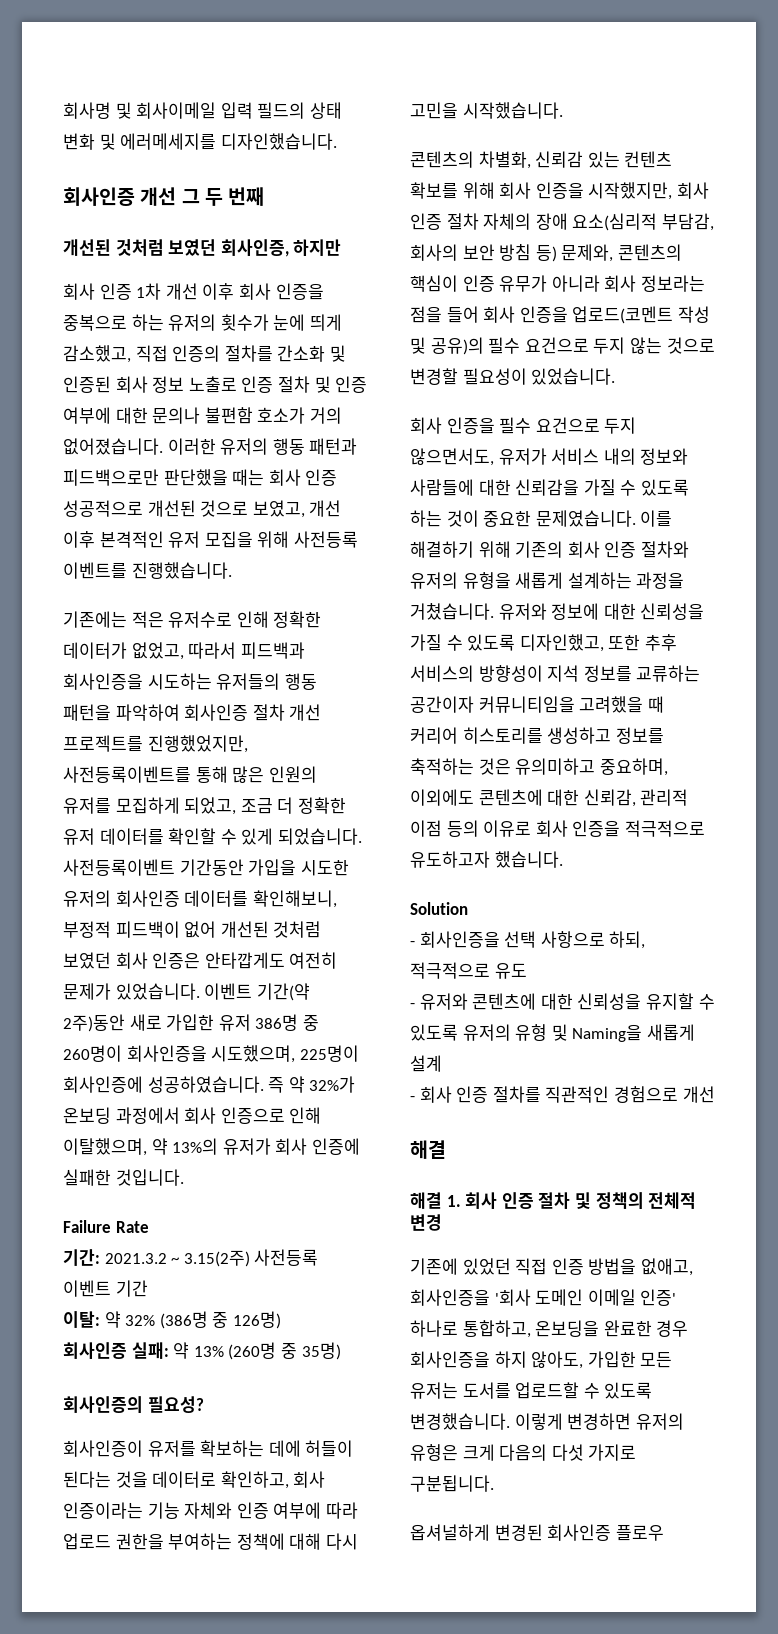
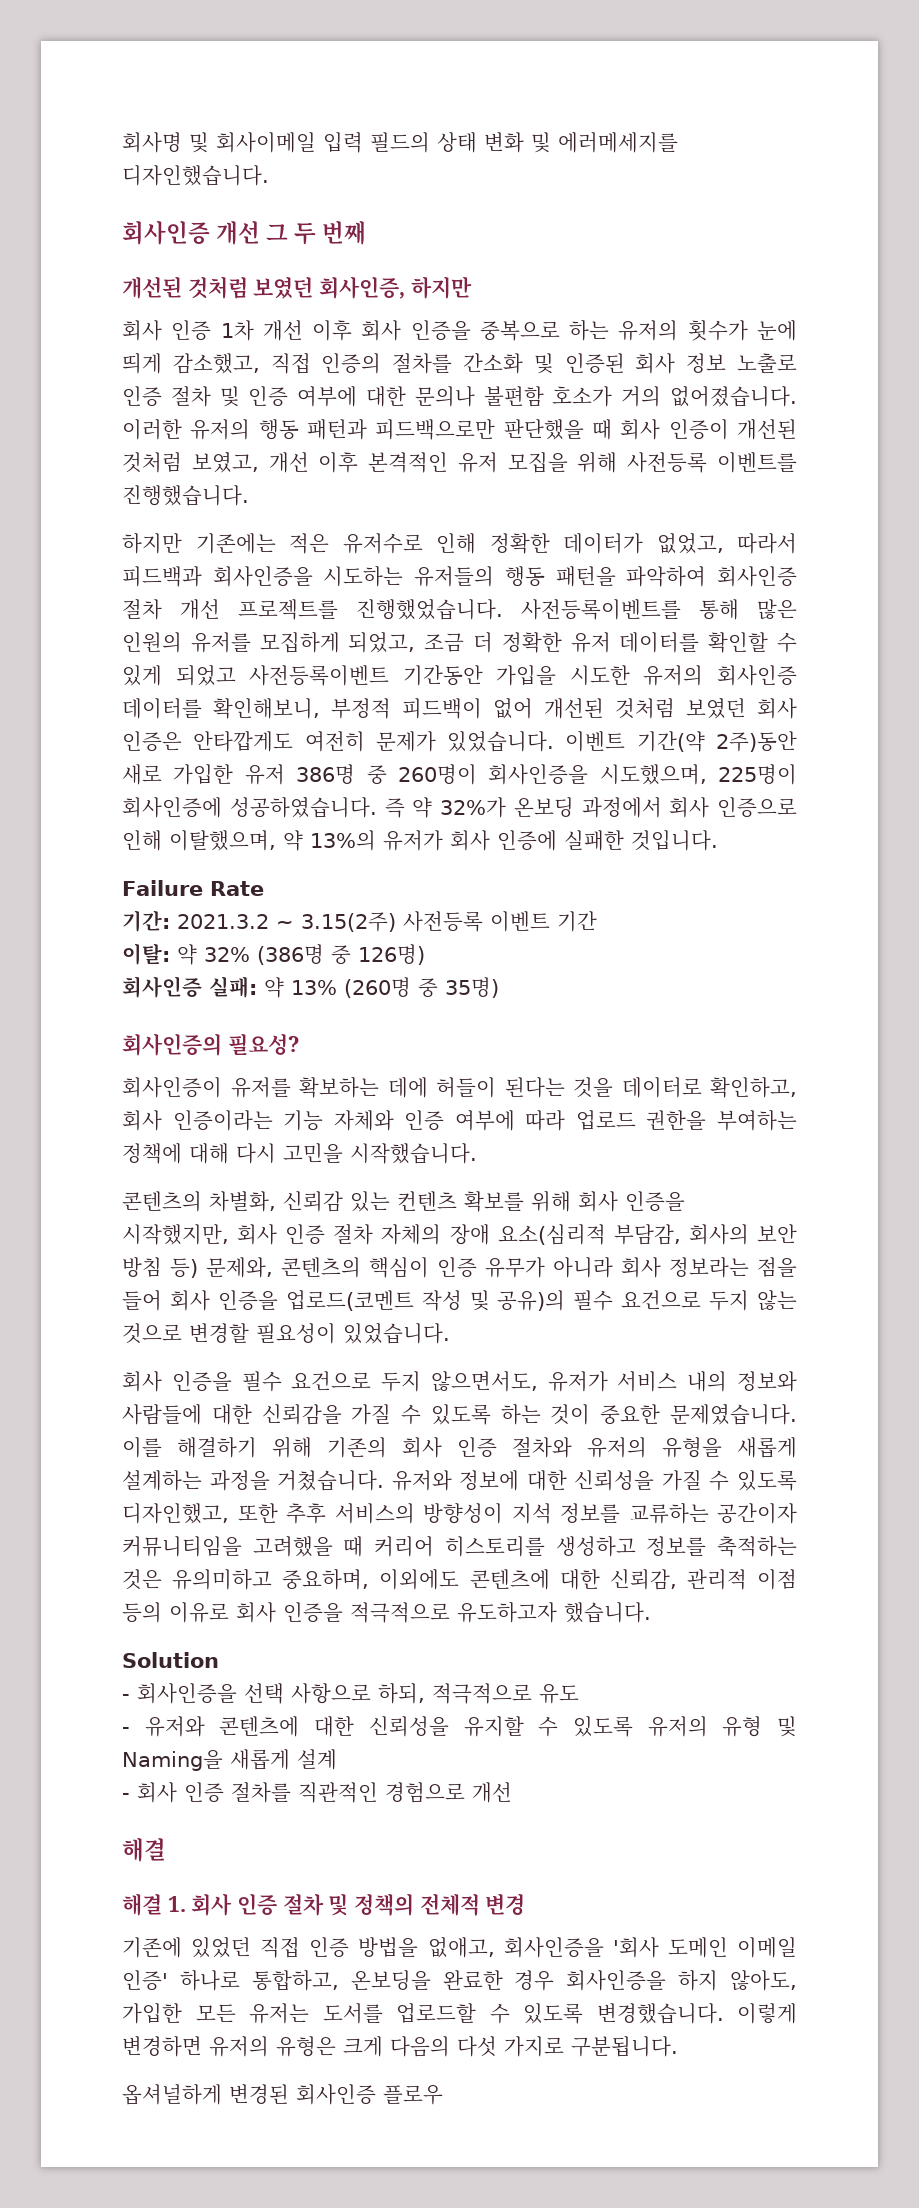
- 이러한 유저의 행동 패턴과 피드백으로만 판단했을 때는 회사 인증 성공적으로 개선된 것으로 보였고, 개선 이후 본격적인 유저 모집을 위해 사전등록 이벤트를 진행했습니다.
+ 이러한 유저의 행동 패턴과 피드백으로만 판단했을 때 회사 인증이 개선된 것처럼 보였고, 개선 이후 본격적인 유저 모집을 위해 사전등록 이벤트를 진행했습니다.
- 기존에는 적은 유저수로 인해 정확한 데이터가 없었고, 따라서 피드백과 회사인증을 시도하는 유저들의 행동 패턴을 파악하여 회사인증 절차 개선 프로젝트를 진행했었지만, 사전등록이벤트를 통해 많은 인원의 유저를 모집하게 되었고, 조금 더 정확한 유저 데이터를 확인할 수 있게 되었습니다. 사전등록이벤트 기간동안 가입을 시도한 유저의 회사인증 데이터를 확인해보니, 부정적 피드백이 없어 개선된 것처럼 보였던 회사 인증은 안타깝게도 여전히 문제가 있었습니다.
+ 하지만 기존에는 적은 유저수로 인해 정확한 데이터가 없었고, 따라서 피드백과 회사인증을 시도하는 유저들의 행동 패턴을 파악하여 회사인증 절차 개선 프로젝트를 진행했었습니다. 사전등록이벤트를 통해 많은 인원의 유저를 모집하게 되었고, 조금 더 정확한 유저 데이터를 확인할 수 있게 되었고 사전등록이벤트 기간동안 가입을 시도한 유저의 회사인증 데이터를 확인해보니, 부정적 피드백이 없어 개선된 것처럼 보였던 회사 인증은 안타깝게도 여전히 문제가 있었습니다.

